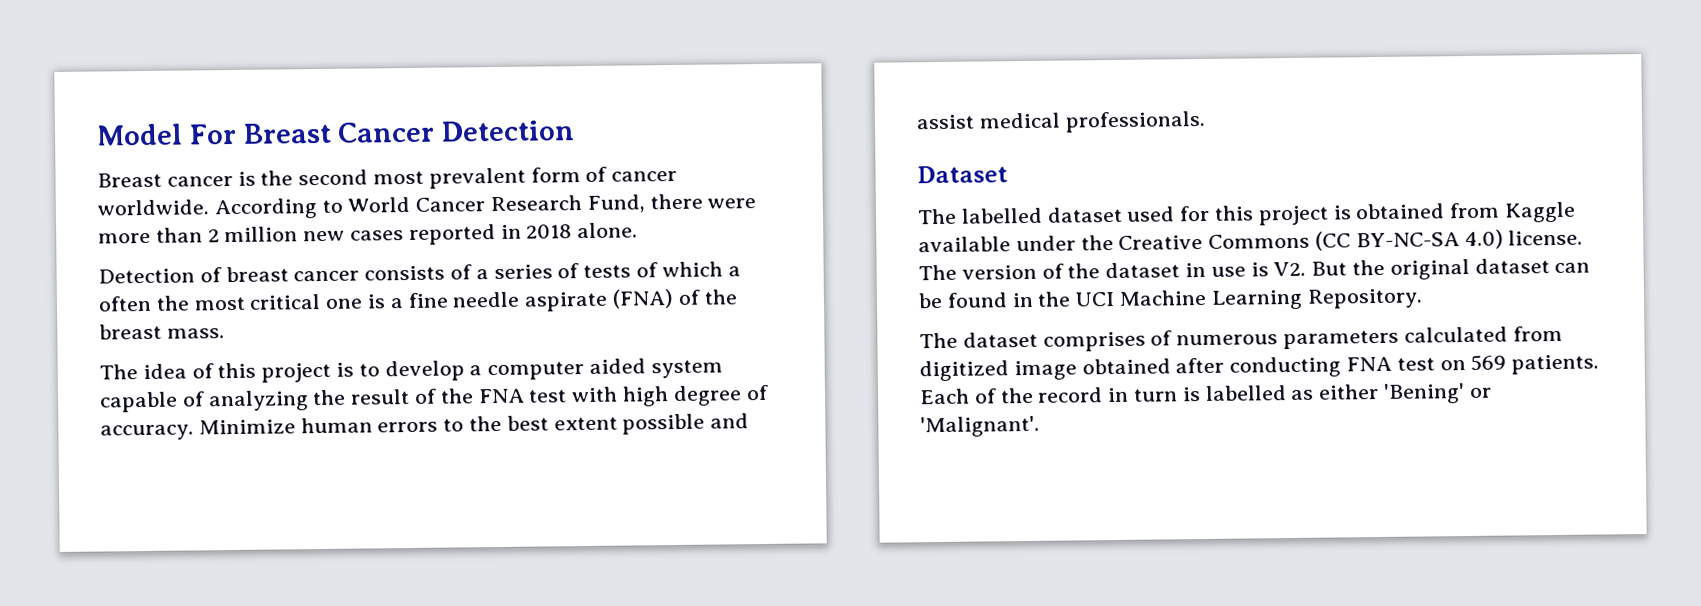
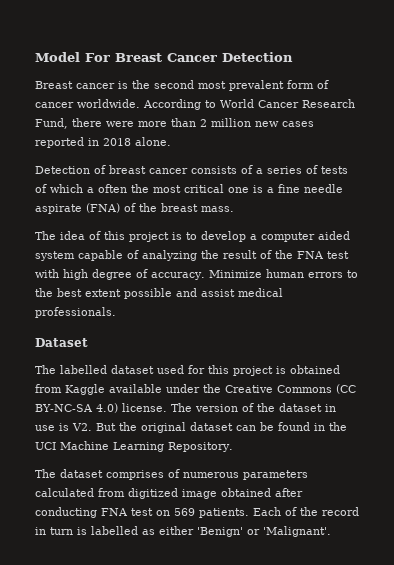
- Each of the record in turn is labelled as either 'Bening' or 'Malignant'.
+ Each of the record in turn is labelled as either 'Benign' or 'Malignant'.

